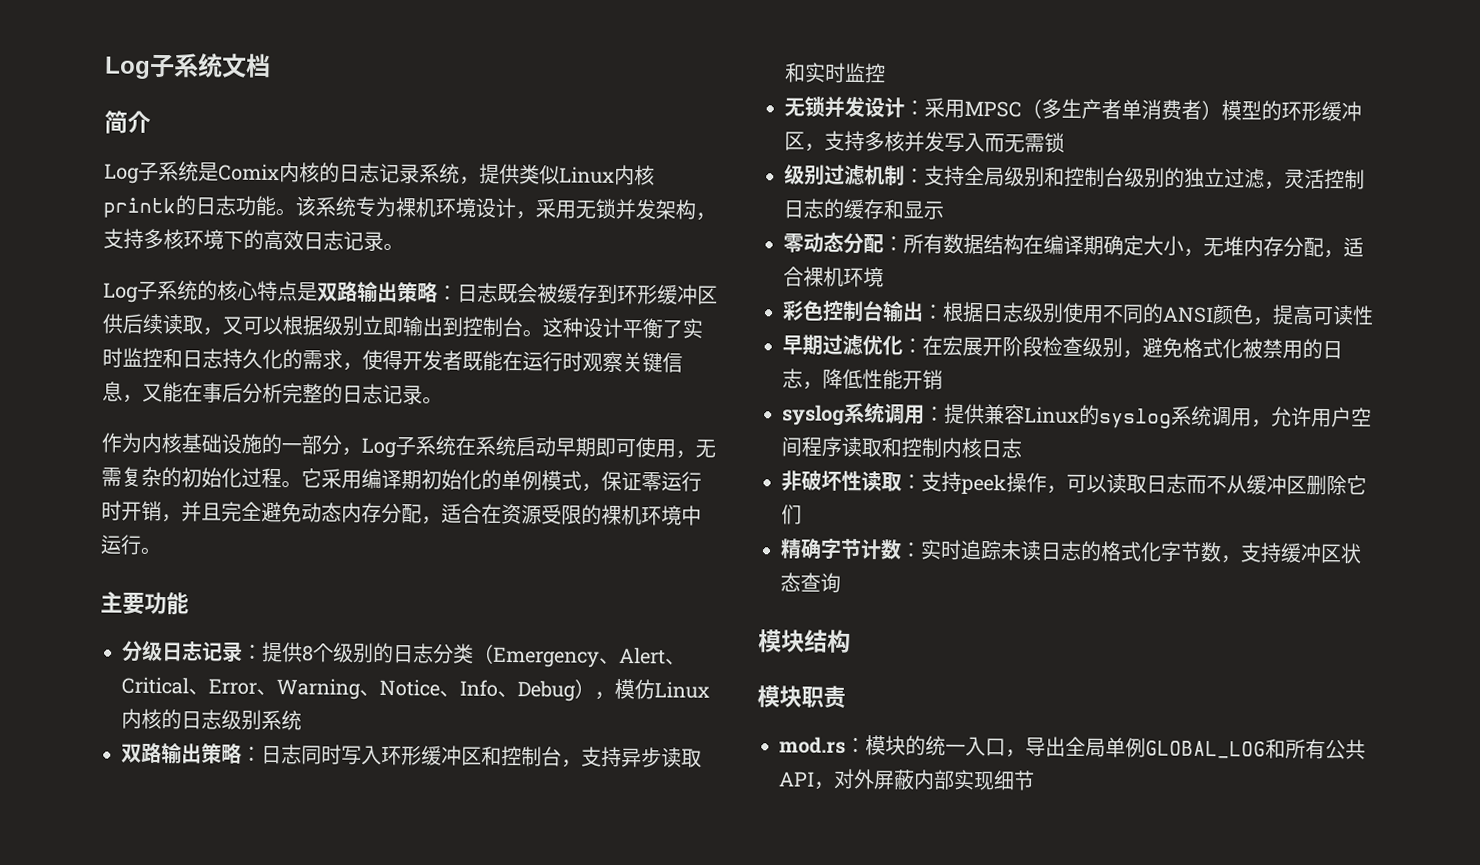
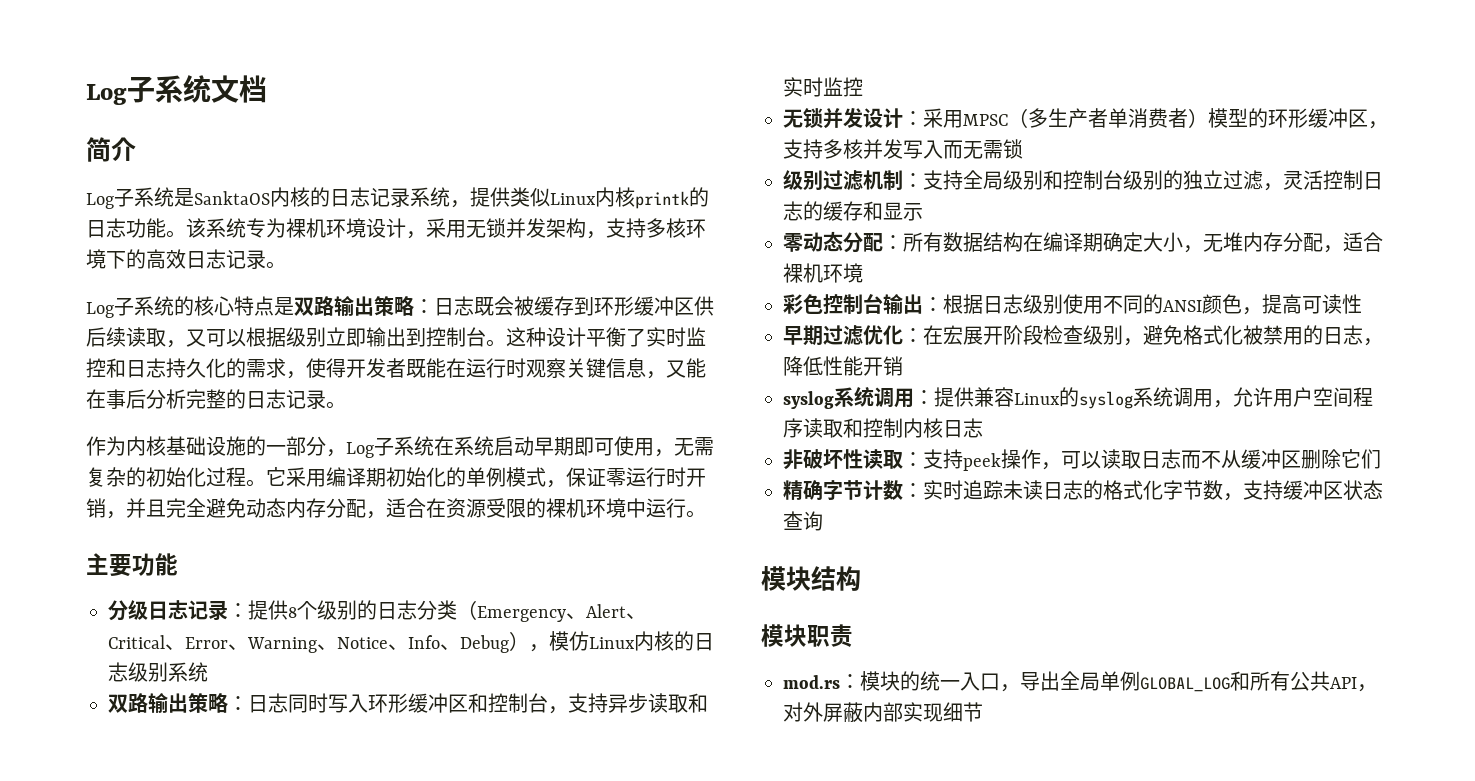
- Log子系统是Comix内核的日志记录系统，提供类似Linux内核printk的日志功能。
+ Log子系统是SanktaOS内核的日志记录系统，提供类似Linux内核printk的日志功能。

